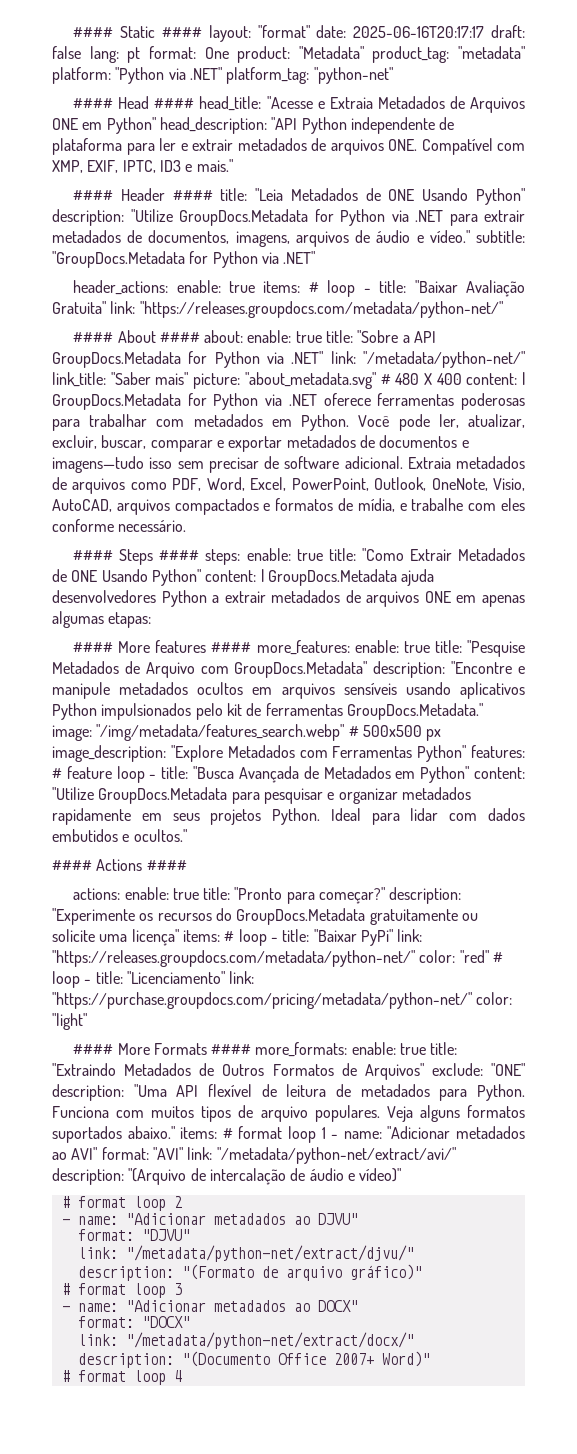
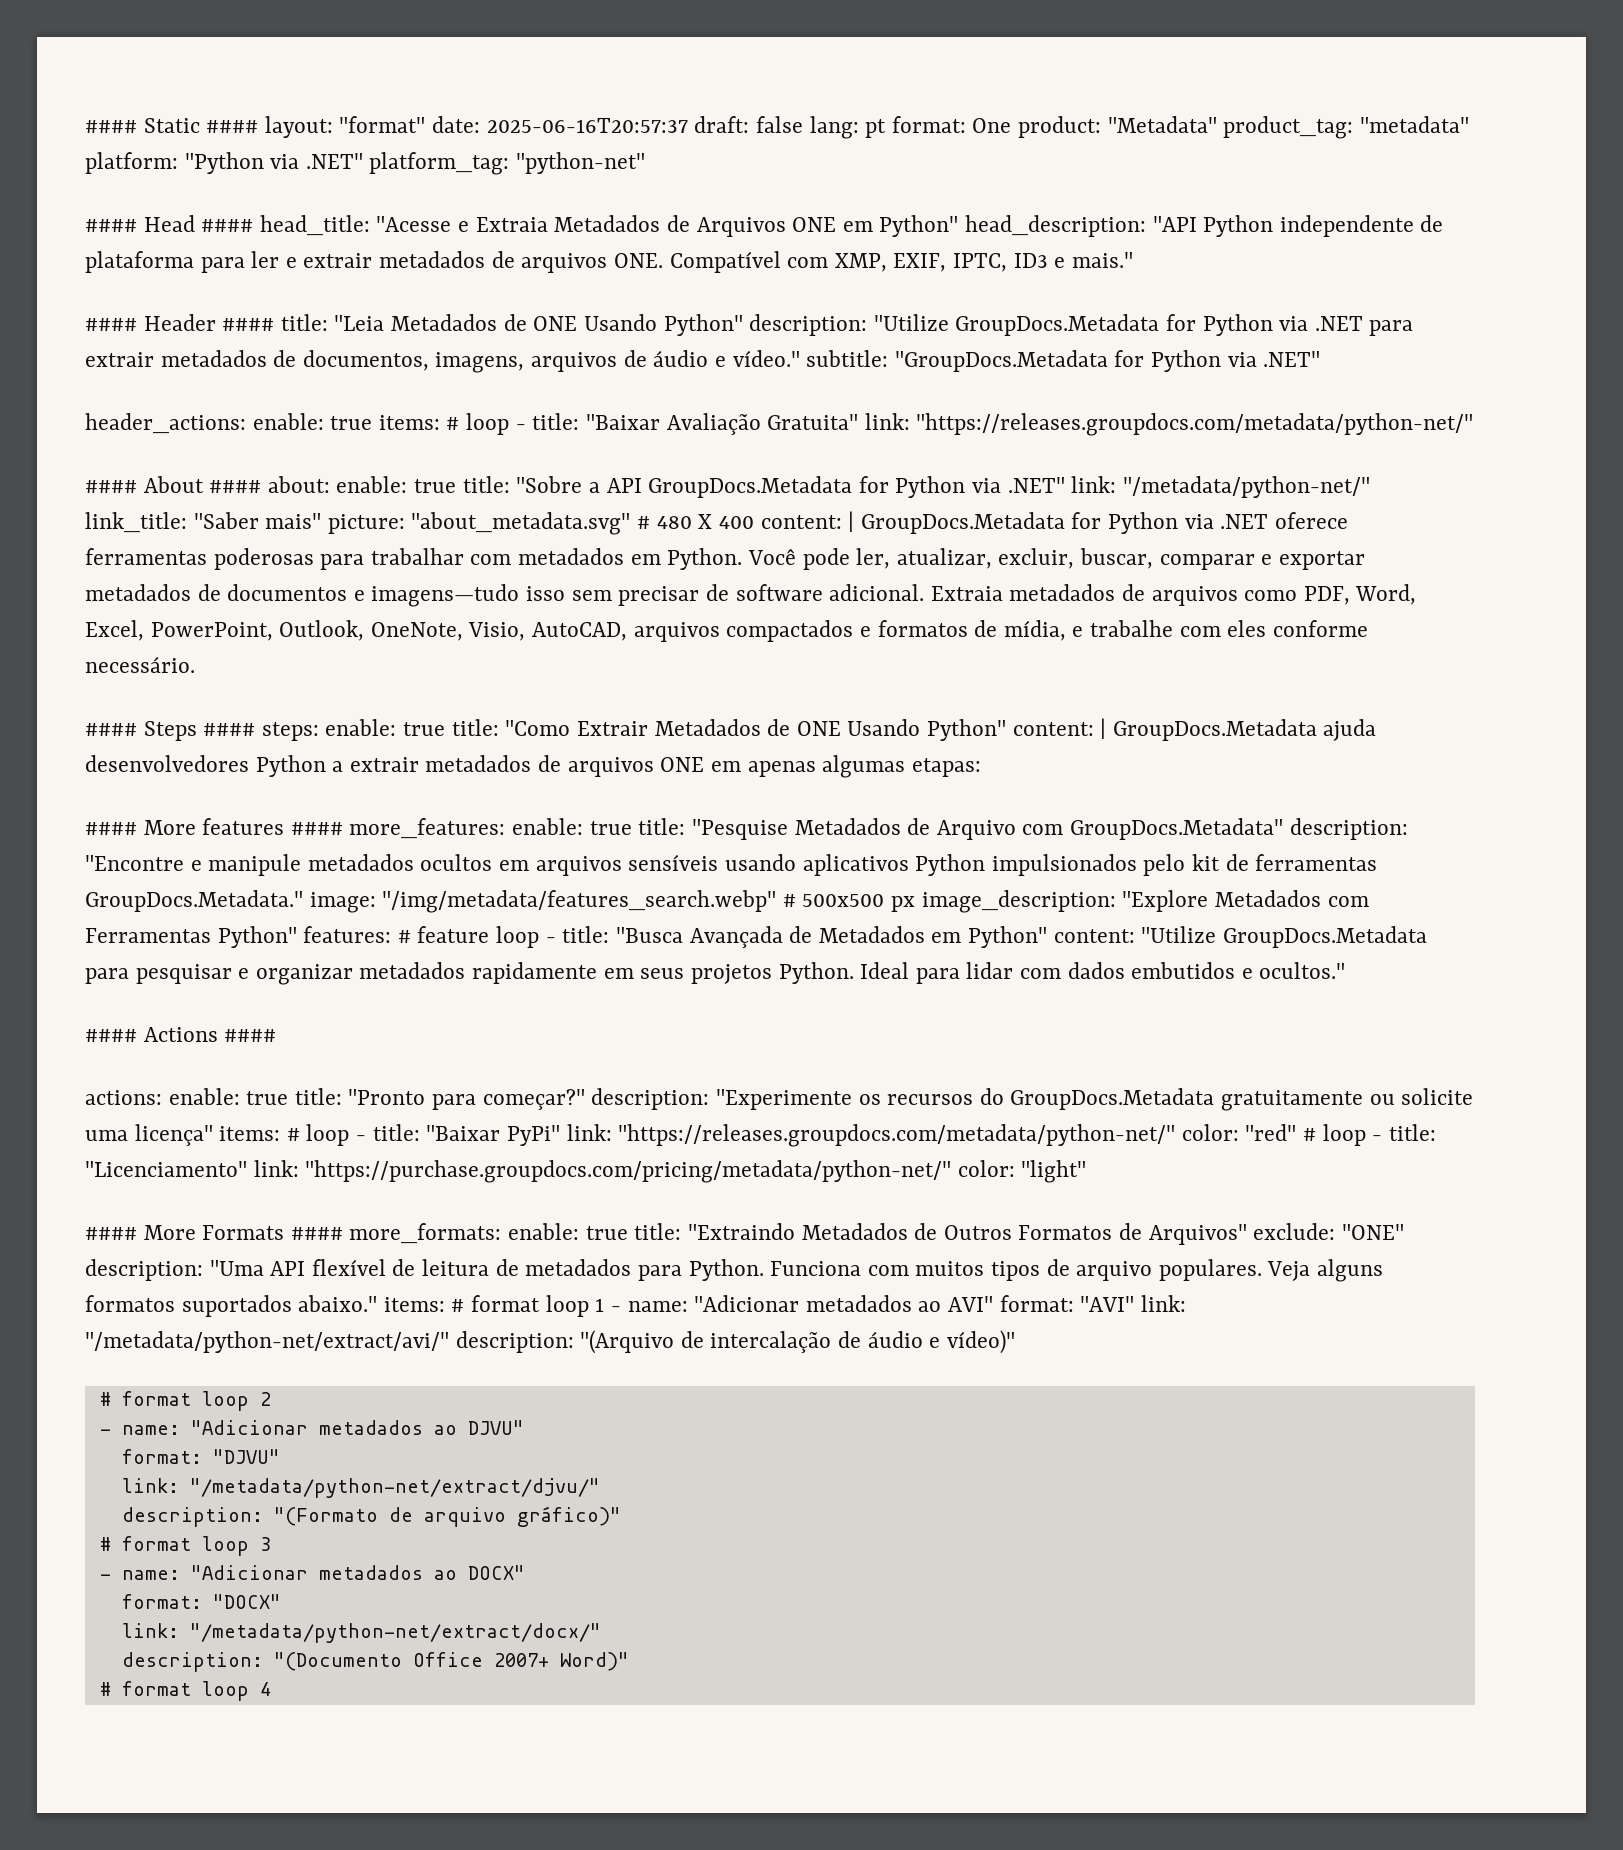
- #### Static #### layout: "format" date: 2025-06-16T20:17:17 draft: false lang: pt format: One product: "Metadata" product_tag: "metadata" platform: "Python via .NET" platform_tag: "python-net"
+ #### Static #### layout: "format" date: 2025-06-16T20:57:37 draft: false lang: pt format: One product: "Metadata" product_tag: "metadata" platform: "Python via .NET" platform_tag: "python-net"

